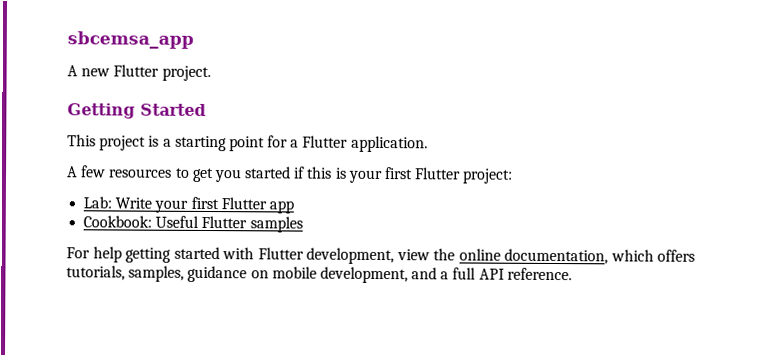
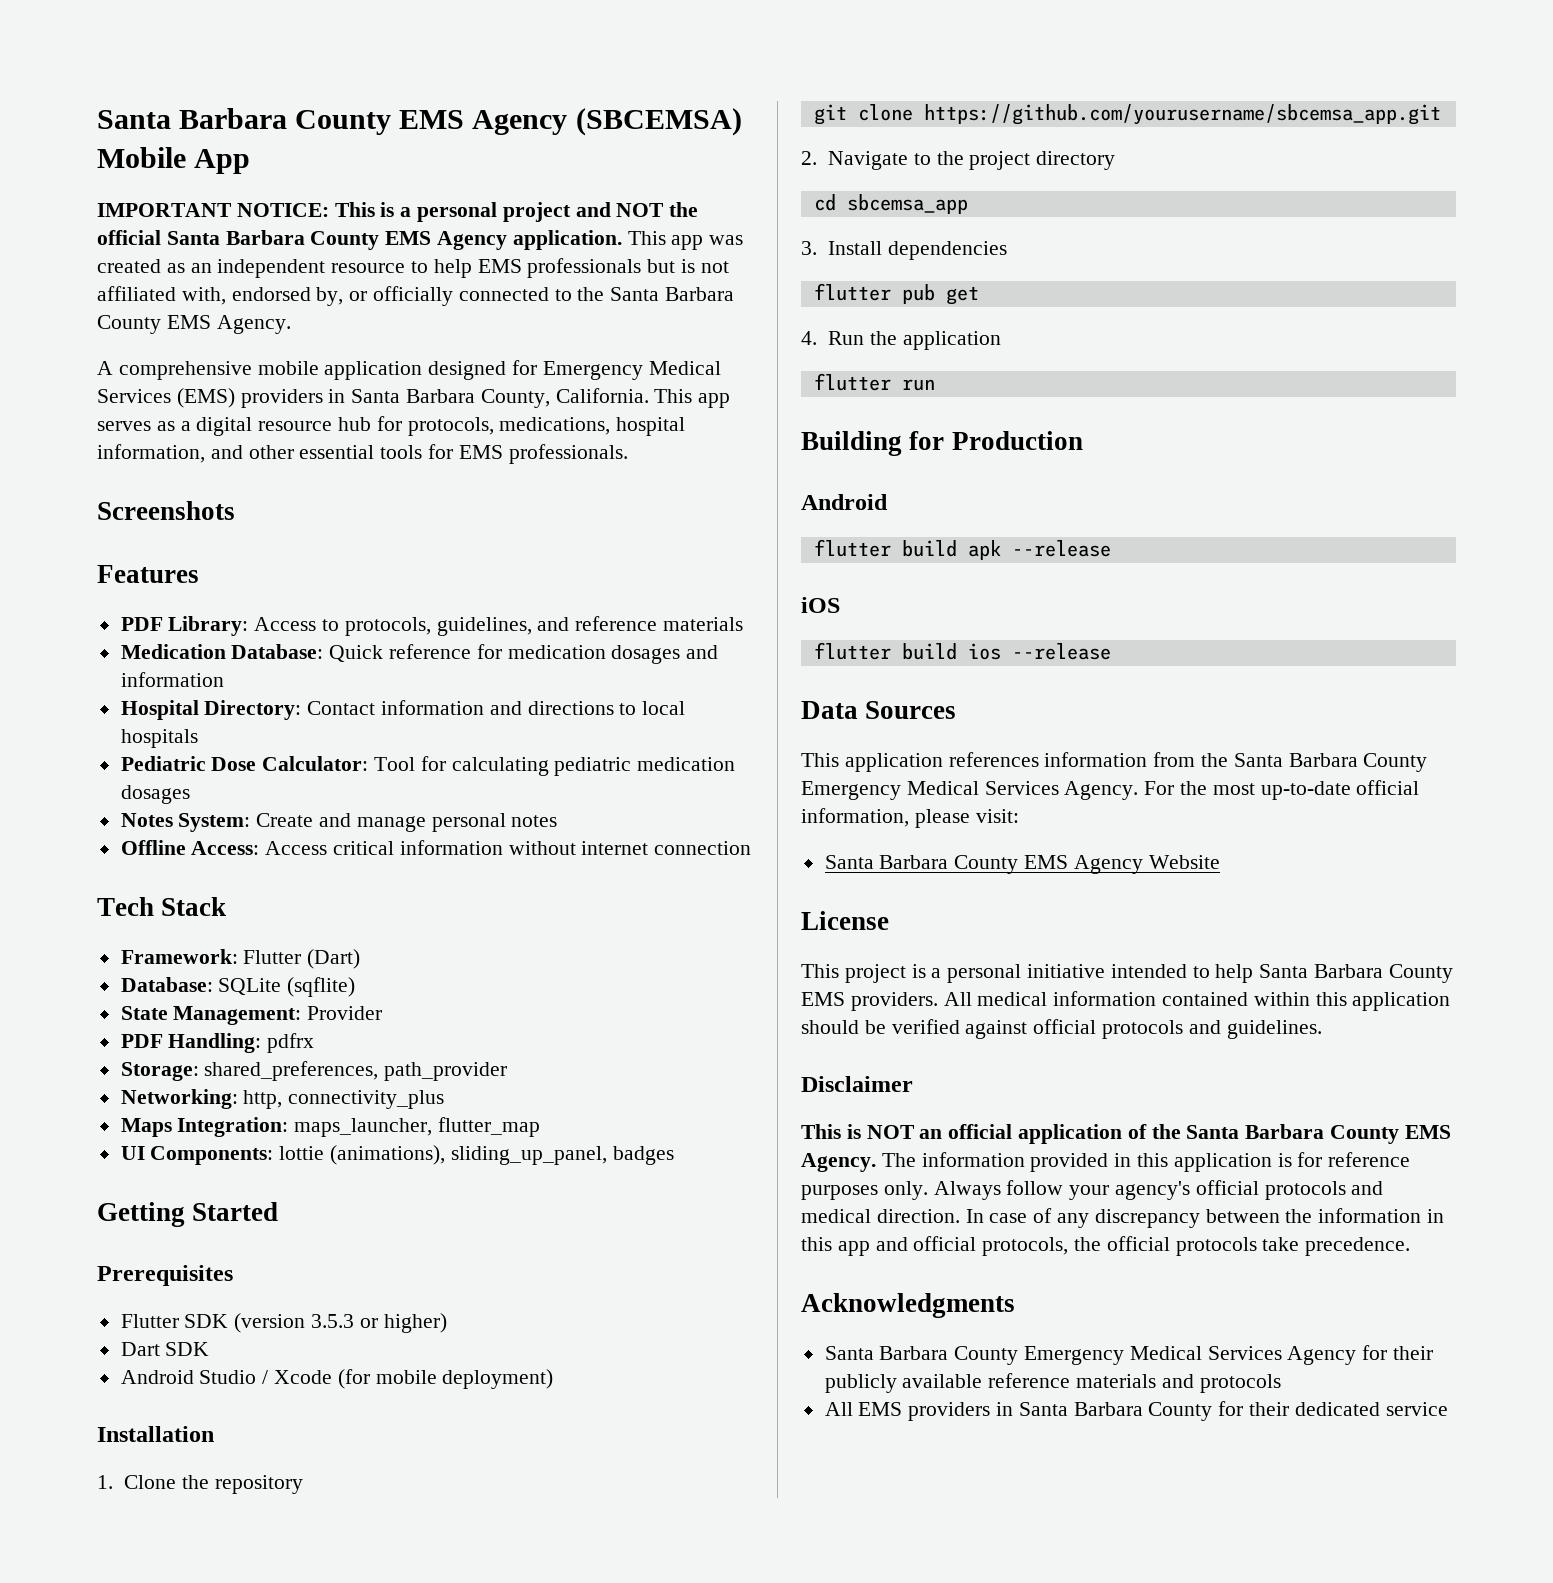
- sbcemsa_app
- A new Flutter project.
+ Santa Barbara County EMS Agency (SBCEMSA) Mobile App
+ IMPORTANT NOTICE: This is a personal project and NOT the official Santa Barbara County EMS Agency application. This app was created as an independent resource to help EMS professionals but is not affiliated with, endorsed by, or officially connected to the Santa Barbara County EMS Agency.
+ A comprehensive mobile application designed for Emergency Medical Services (EMS) providers in Santa Barbara County, California. This app serves as a digital resource hub for protocols, medications, hospital information, and other essential tools for EMS professionals.
+ Screenshots
+ Features
+ PDF Library: Access to protocols, guidelines, and reference materials
+ Medication Database: Quick reference for medication dosages and information
+ Hospital Directory: Contact information and directions to local hospitals
+ Pediatric Dose Calculator: Tool for calculating pediatric medication dosages
+ Notes System: Create and manage personal notes
+ Offline Access: Access critical information without internet connection
+ Tech Stack
+ Framework: Flutter (Dart)
+ Database: SQLite (sqflite)
+ State Management: Provider
+ PDF Handling: pdfrx
+ Storage: shared_preferences, path_provider
+ Networking: http, connectivity_plus
+ Maps Integration: maps_launcher, flutter_map
+ UI Components: lottie (animations), sliding_up_panel, badges
  Getting Started
- This project is a starting point for a Flutter application.
- A few resources to get you started if this is your first Flutter project:
- Lab: Write your first Flutter app
- Cookbook: Useful Flutter samples
- For help getting started with Flutter development, view the online documentation, which offers tutorials, samples, guidance on mobile development, and a full API reference.
+ Prerequisites
+ Flutter SDK (version 3.5.3 or higher)
+ Dart SDK
+ Android Studio / Xcode (for mobile deployment)
+ Installation
+ 1. Clone the repository
+ git clone https://github.com/yourusername/sbcemsa_app.git
+ 2. Navigate to the project directory
+ cd sbcemsa_app
+ 3. Install dependencies
+ flutter pub get
+ 4. Run the application
+ flutter run
+ Building for Production
+ Android
+ flutter build apk --release
+ iOS
+ flutter build ios --release
+ Data Sources
+ This application references information from the Santa Barbara County Emergency Medical Services Agency. For the most up-to-date official information, please visit:
+ Santa Barbara County EMS Agency Website
+ License
+ This project is a personal initiative intended to help Santa Barbara County EMS providers. All medical information contained within this application should be verified against official protocols and guidelines.
+ Disclaimer
+ This is NOT an official application of the Santa Barbara County EMS Agency. The information provided in this application is for reference purposes only. Always follow your agency's official protocols and medical direction. In case of any discrepancy between the information in this app and official protocols, the official protocols take precedence.
+ Acknowledgments
+ Santa Barbara County Emergency Medical Services Agency for their publicly available reference materials and protocols
+ All EMS providers in Santa Barbara County for their dedicated service

